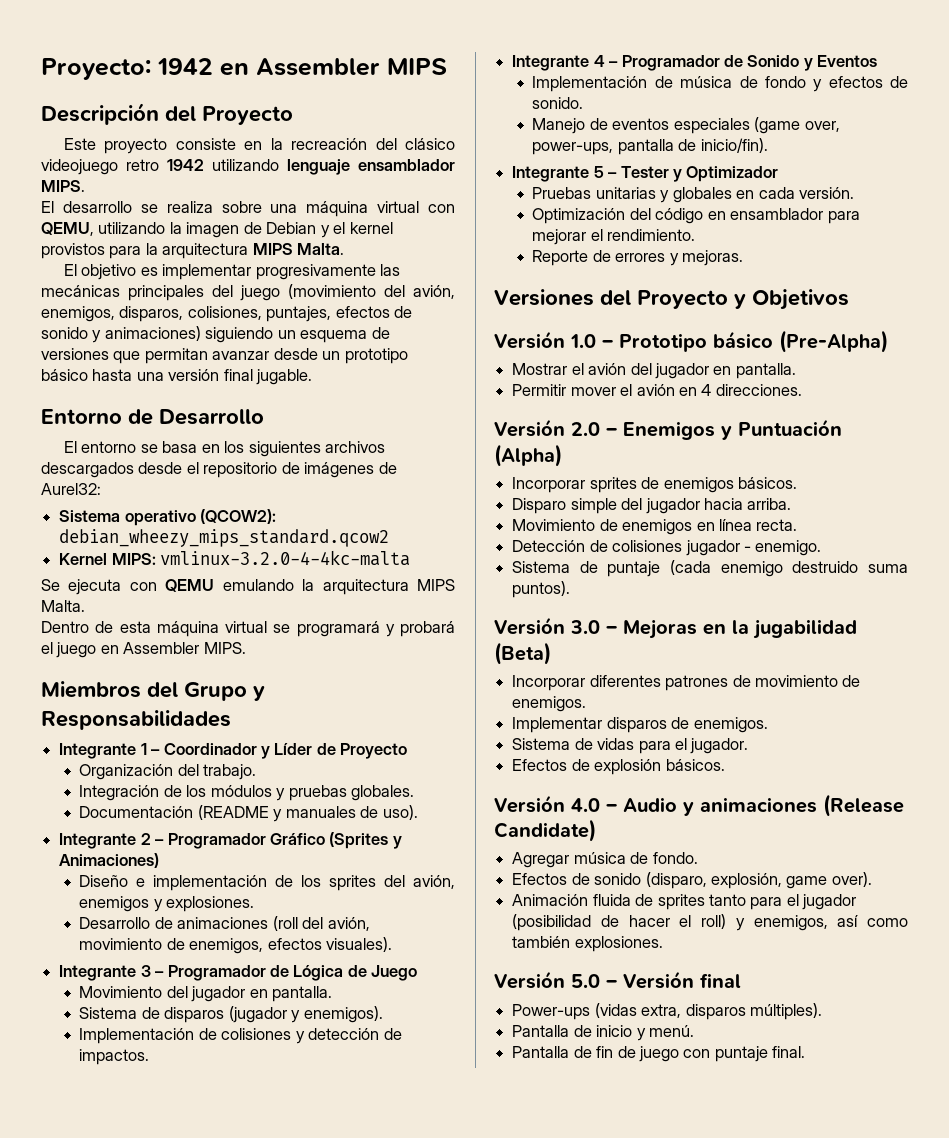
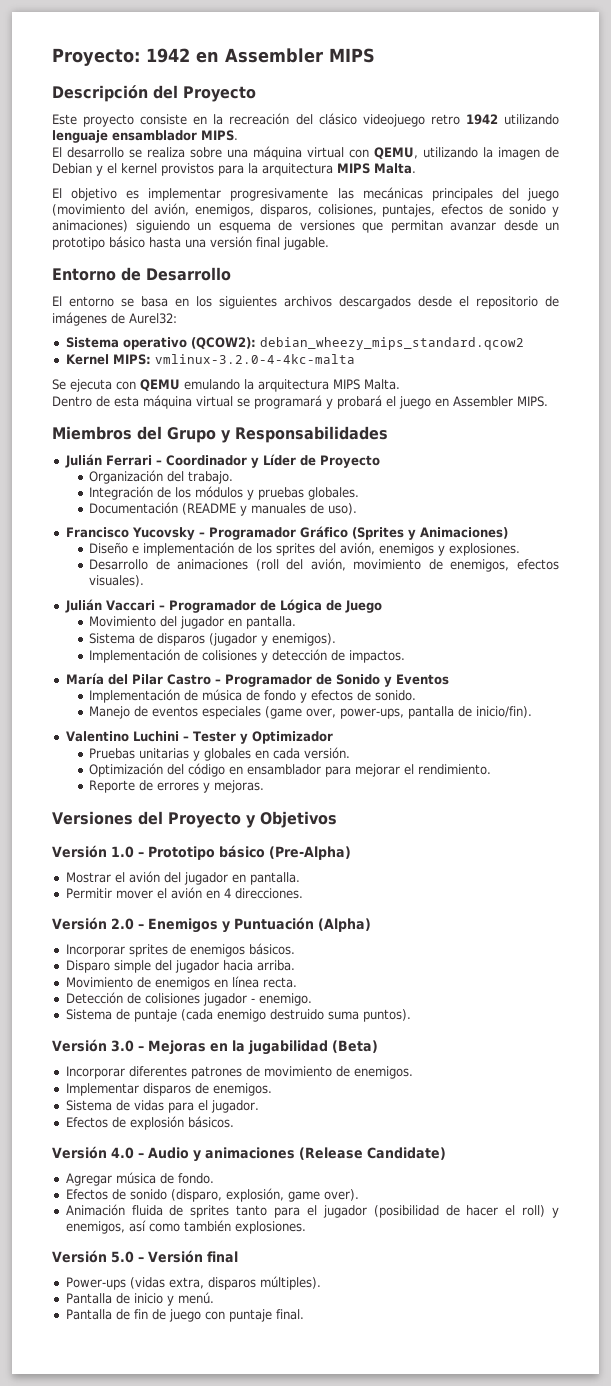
- Integrante 1 – Coordinador y Líder de Proyecto
+ Julián Ferrari – Coordinador y Líder de Proyecto
- Integrante 2 – Programador Gráfico (Sprites y Animaciones)
+ Francisco Yucovsky – Programador Gráfico (Sprites y Animaciones)
- Integrante 3 – Programador de Lógica de Juego
+ Julián Vaccari – Programador de Lógica de Juego
- Integrante 4 – Programador de Sonido y Eventos
+ María del Pilar Castro – Programador de Sonido y Eventos
- Integrante 5 – Tester y Optimizador
+ Valentino Luchini – Tester y Optimizador

